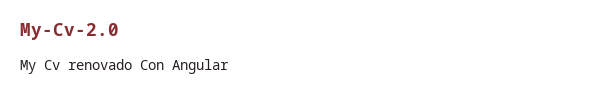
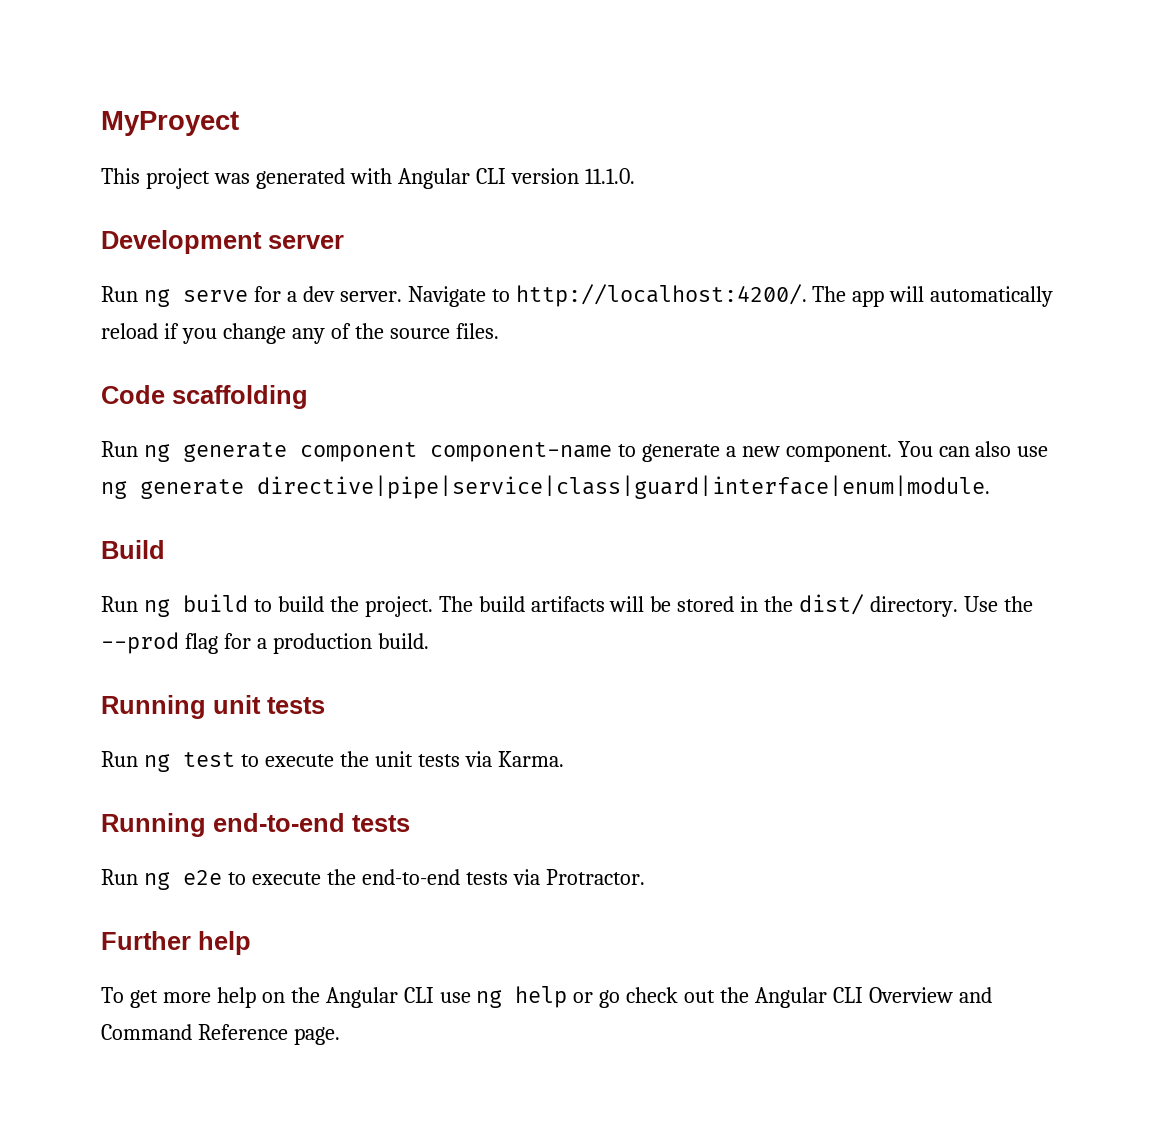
- My-Cv-2.0
- My Cv renovado Con Angular
+ MyProyect
+ This project was generated with Angular CLI version 11.1.0.
+ Development server
+ Run ng serve for a dev server. Navigate to http://localhost:4200/. The app will automatically reload if you change any of the source files.
+ Code scaffolding
+ Run ng generate component component-name to generate a new component. You can also use ng generate directive|pipe|service|class|guard|interface|enum|module.
+ Build
+ Run ng build to build the project. The build artifacts will be stored in the dist/ directory. Use the --prod flag for a production build.
+ Running unit tests
+ Run ng test to execute the unit tests via Karma.
+ Running end-to-end tests
+ Run ng e2e to execute the end-to-end tests via Protractor.
+ Further help
+ To get more help on the Angular CLI use ng help or go check out the Angular CLI Overview and Command Reference page.

